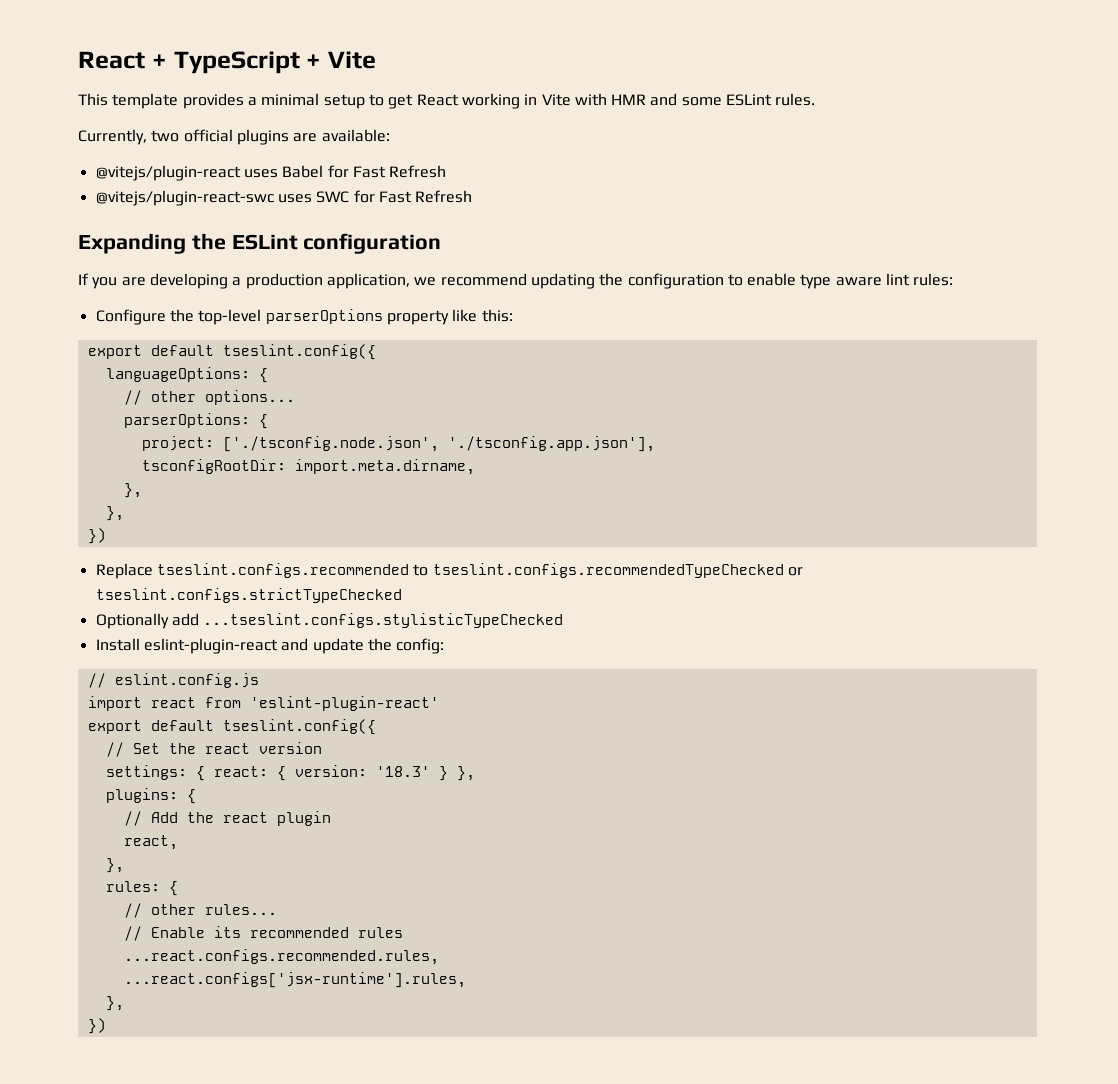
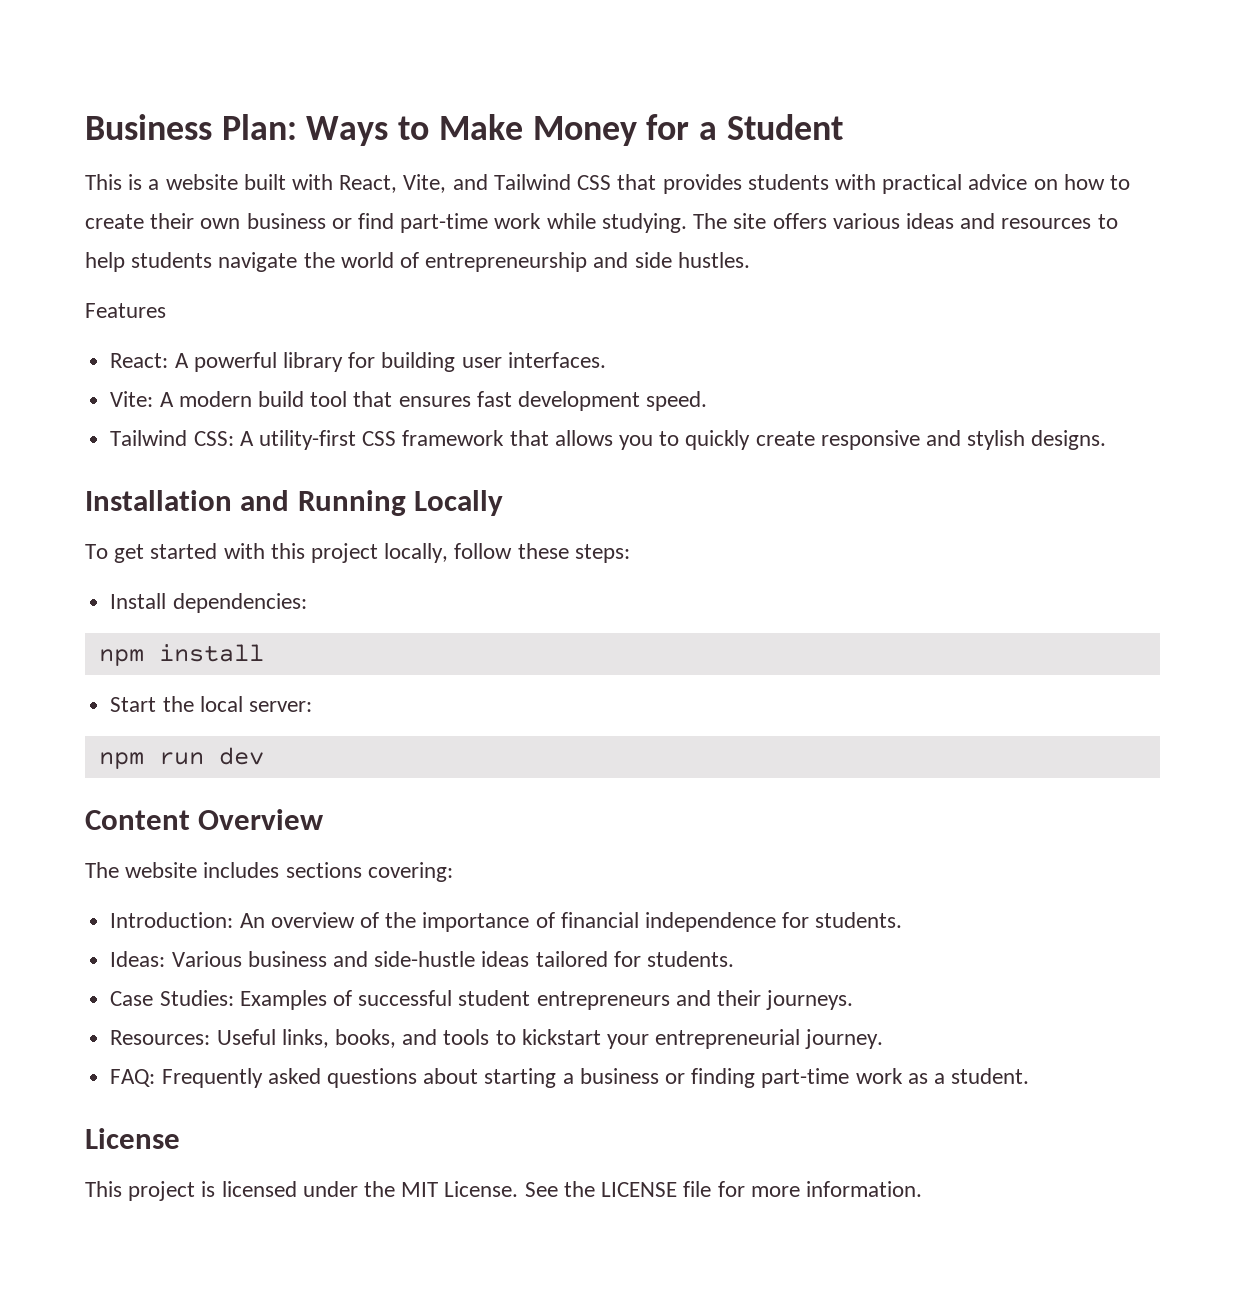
- React + TypeScript + Vite
- This template provides a minimal setup to get React working in Vite with HMR and some ESLint rules.
- Currently, two official plugins are available:
- @vitejs/plugin-react uses Babel for Fast Refresh
- @vitejs/plugin-react-swc uses SWC for Fast Refresh
- Expanding the ESLint configuration
- If you are developing a production application, we recommend updating the configuration to enable type aware lint rules:
- Configure the top-level parserOptions property like this:
- export default tseslint.config({
- languageOptions: {
- // other options...
- parserOptions: {
- project: ['./tsconfig.node.json', './tsconfig.app.json'],
- tsconfigRootDir: import.meta.dirname,
- },
- },
- })
- Replace tseslint.configs.recommended to tseslint.configs.recommendedTypeChecked or tseslint.configs.strictTypeChecked
- Optionally add ...tseslint.configs.stylisticTypeChecked
- Install eslint-plugin-react and update the config:
- // eslint.config.js
- import react from 'eslint-plugin-react'
- export default tseslint.config({
- // Set the react version
- settings: { react: { version: '18.3' } },
- plugins: {
- // Add the react plugin
- react,
- },
- rules: {
- // other rules...
- // Enable its recommended rules
- ...react.configs.recommended.rules,
- ...react.configs['jsx-runtime'].rules,
- },
- })
+ Business Plan: Ways to Make Money for a Student
+ This is a website built with React, Vite, and Tailwind CSS that provides students with practical advice on how to create their own business or find part-time work while studying. The site offers various ideas and resources to help students navigate the world of entrepreneurship and side hustles.
+ Features
+ React: A powerful library for building user interfaces.
+ Vite: A modern build tool that ensures fast development speed.
+ Tailwind CSS: A utility-first CSS framework that allows you to quickly create responsive and stylish designs.
+ Installation and Running Locally
+ To get started with this project locally, follow these steps:
+ Install dependencies:
+ npm install
+ Start the local server:
+ npm run dev
+ Content Overview
+ The website includes sections covering:
+ Introduction: An overview of the importance of financial independence for students.
+ Ideas: Various business and side-hustle ideas tailored for students.
+ Case Studies: Examples of successful student entrepreneurs and their journeys.
+ Resources: Useful links, books, and tools to kickstart your entrepreneurial journey.
+ FAQ: Frequently asked questions about starting a business or finding part-time work as a student.
+ License
+ This project is licensed under the MIT License. See the LICENSE file for more information.

